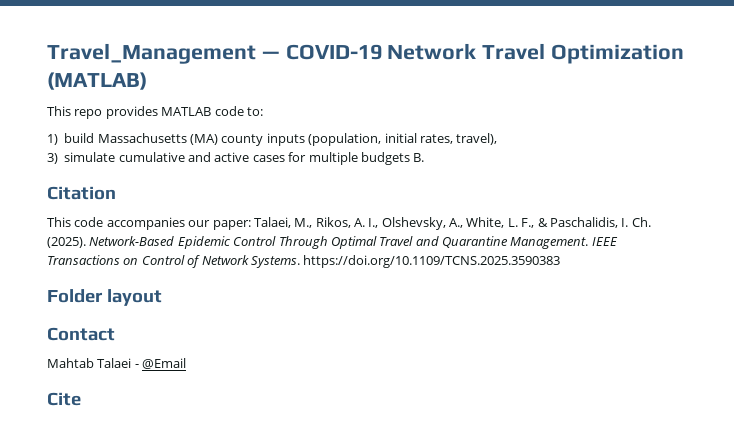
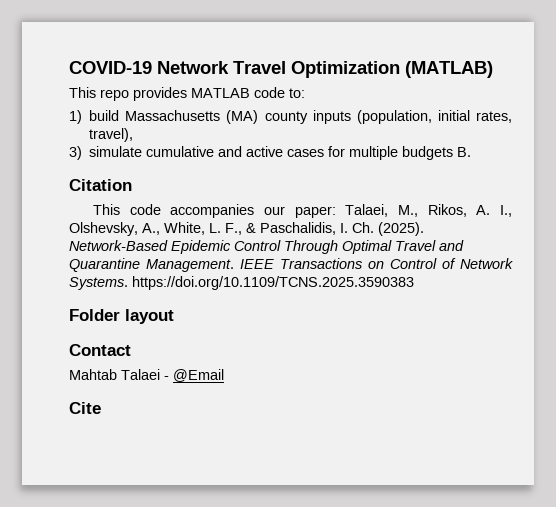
- Travel_Management — COVID-19 Network Travel Optimization (MATLAB)
+ COVID-19 Network Travel Optimization (MATLAB)

